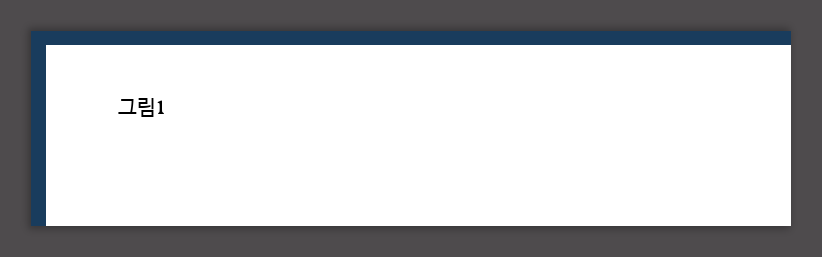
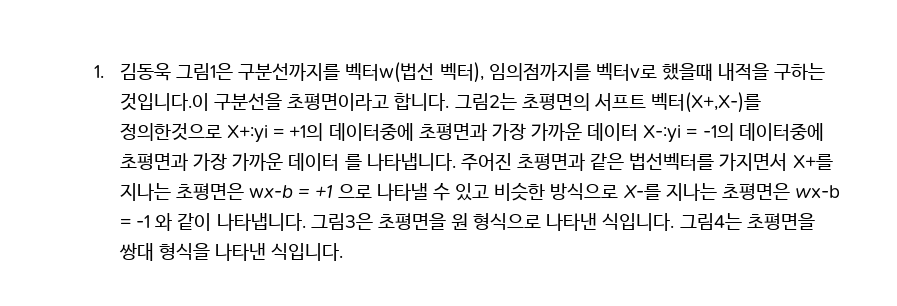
- 그림1
+ 1. 김동욱 그림1은 구분선까지를 벡터w(법선 벡터), 임의점까지를 벡터v로 했을때 내적을 구하는 것입니다.이 구분선을 초평면이라고 합니다. 그림2는 초평면의 서프트 벡터(X+,X-)를 정의한것으로 X+:yi = +1의 데이터중에 초평면과 가장 가까운 데이터 X-:yi = -1의 데이터중에 초평면과 가장 가까운 데이터 를 나타냅니다. 주어진 초평면과 같은 법선벡터를 가지면서 X+를 지나는 초평면은 wx-b = +1 으로 나타낼 수 있고 비슷한 방식으로 X-를 지나는 초평면은 wx-b = -1 와 같이 나타냅니다. 그림3은 초평면을 원 형식으로 나타낸 식입니다. 그림4는 초평면을 쌍대 형식을 나타낸 식입니다.

